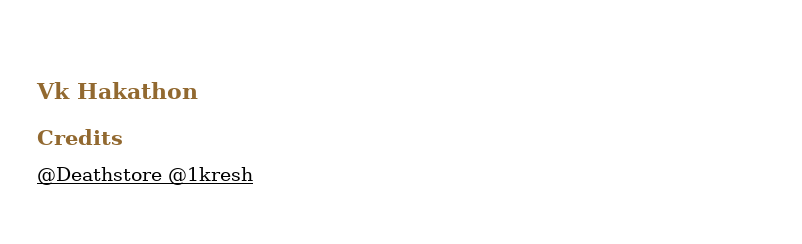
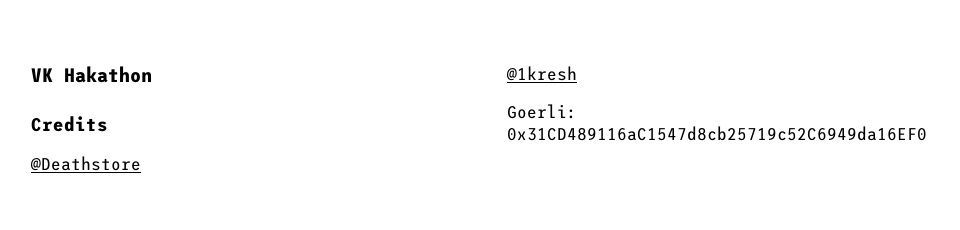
- Vk Hakathon
+ VK Hakathon
- @Deathstore @1kresh
+ @Deathstore
+ @1kresh
+ Goerli: 0x31CD489116aC1547d8cb25719c52C6949da16EF0

